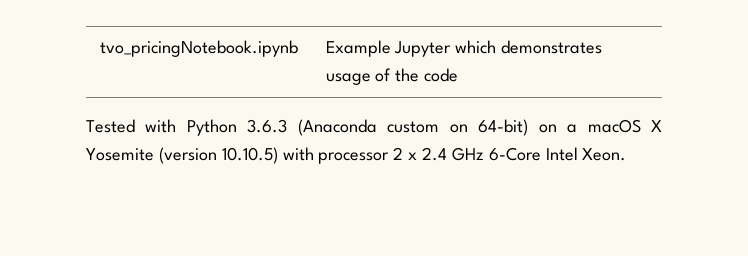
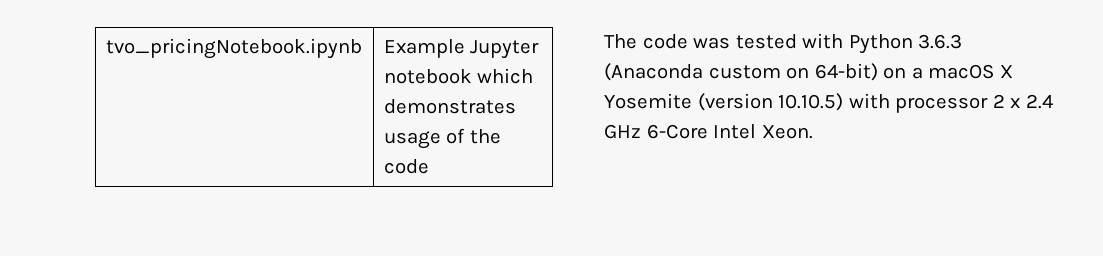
- tvo_pricingNotebook.ipynb | Example Jupyter which demonstrates usage of the code
+ tvo_pricingNotebook.ipynb | Example Jupyter notebook which demonstrates usage of the code
- Tested with Python 3.6.3 (Anaconda custom on 64-bit) on a macOS X Yosemite (version 10.10.5) with processor 2 x 2.4 GHz 6-Core Intel Xeon.
+ The code was tested with Python 3.6.3 (Anaconda custom on 64-bit) on a macOS X Yosemite (version 10.10.5) with processor 2 x 2.4 GHz 6-Core Intel Xeon.

